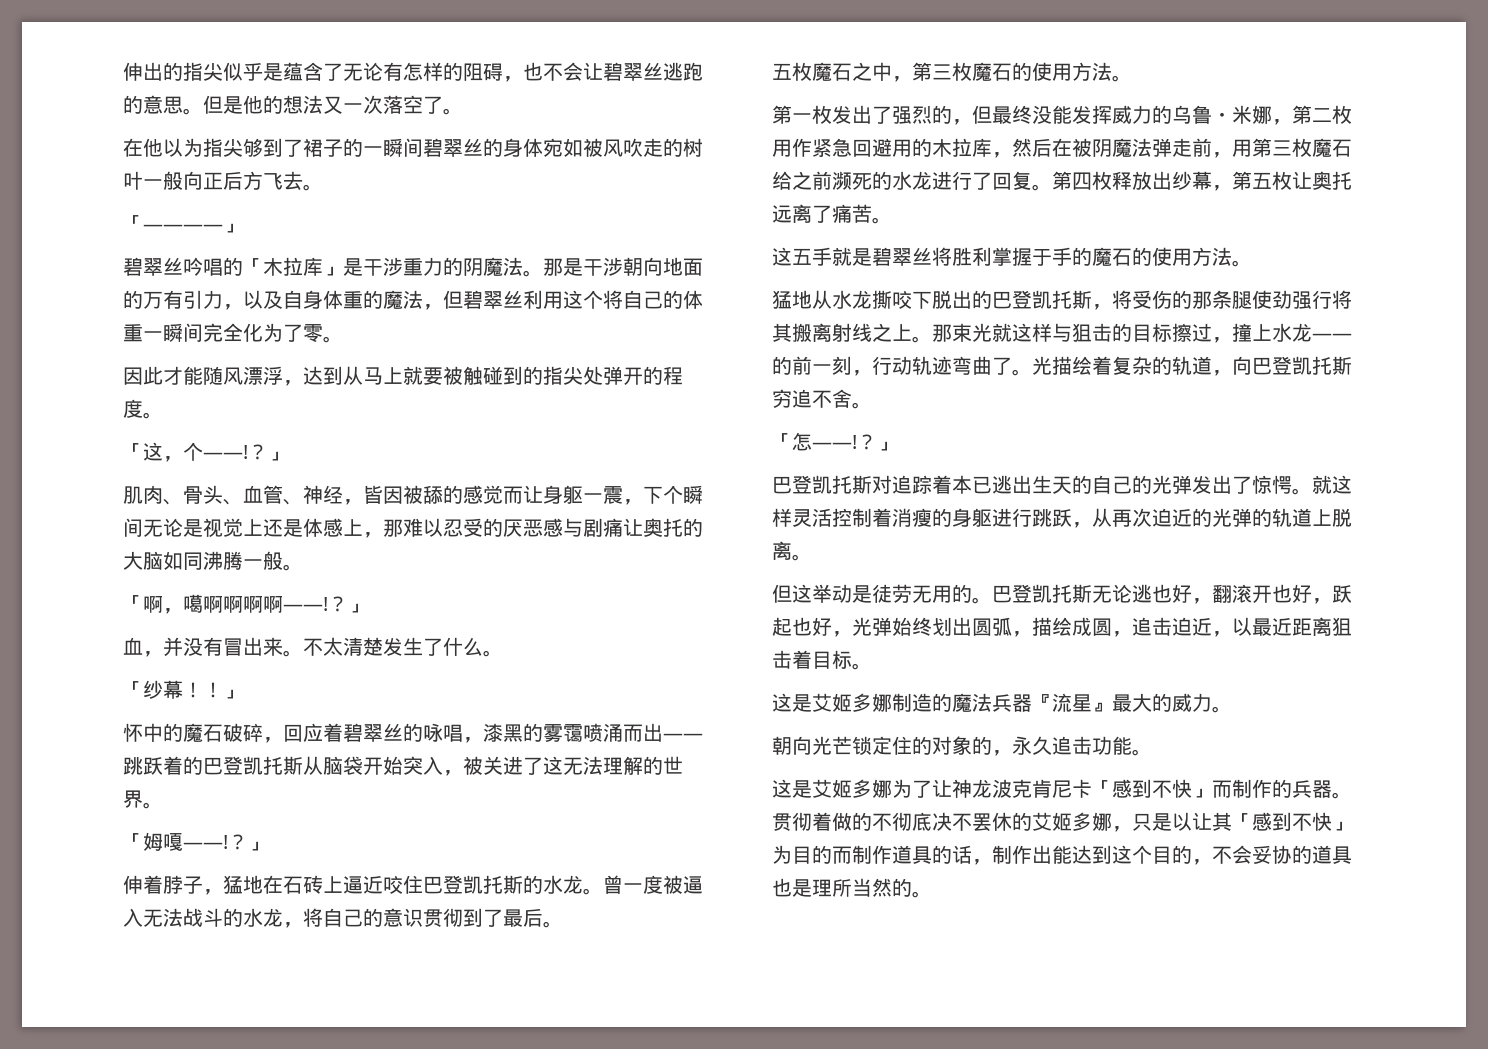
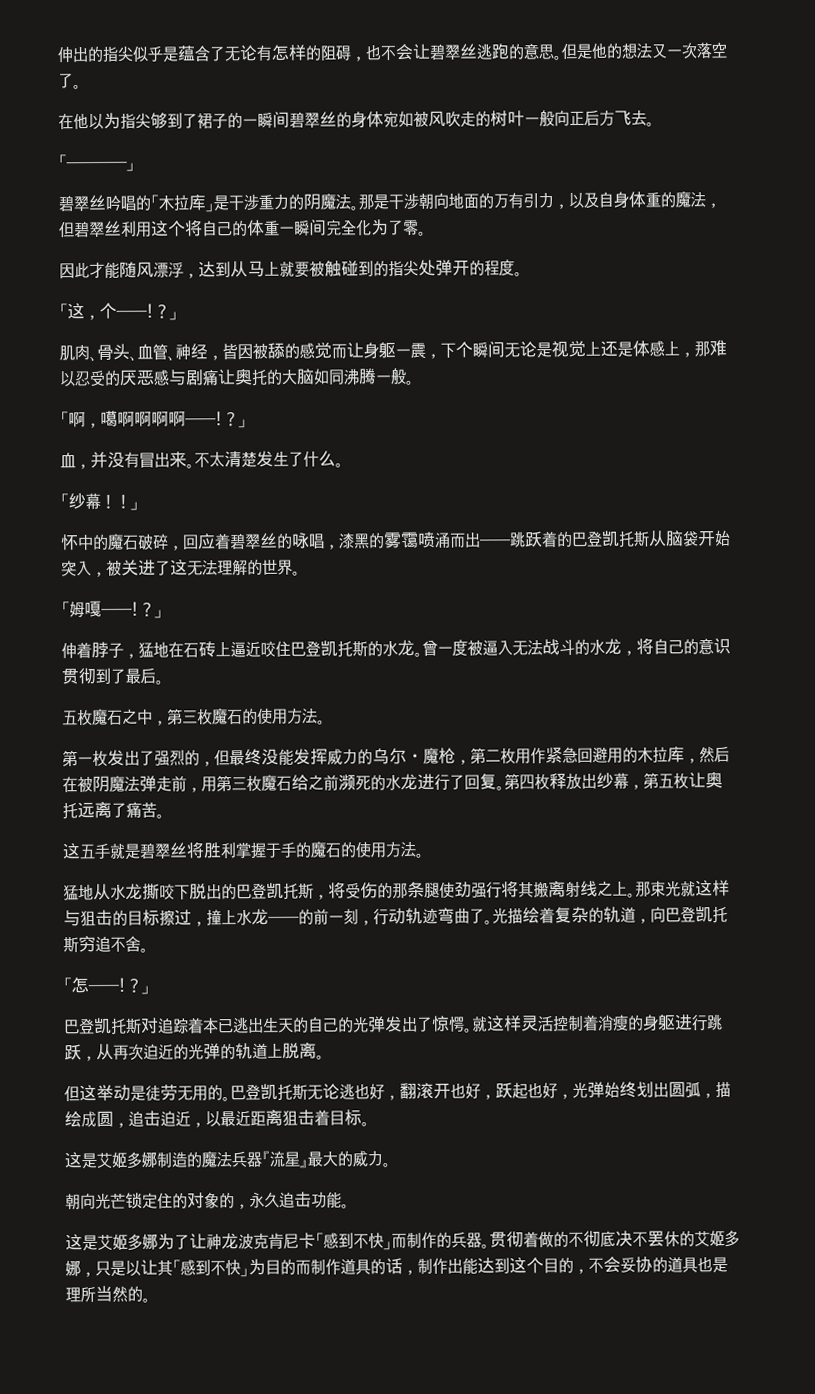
- 第一枚发出了强烈的，但最终没能发挥威力的乌鲁・米娜，第二枚用作紧急回避用的木拉库，然后在被阴魔法弹走前，用第三枚魔石给之前濒死的水龙进行了回复。
+ 第一枚发出了强烈的，但最终没能发挥威力的乌尔・魔枪，第二枚用作紧急回避用的木拉库，然后在被阴魔法弹走前，用第三枚魔石给之前濒死的水龙进行了回复。

